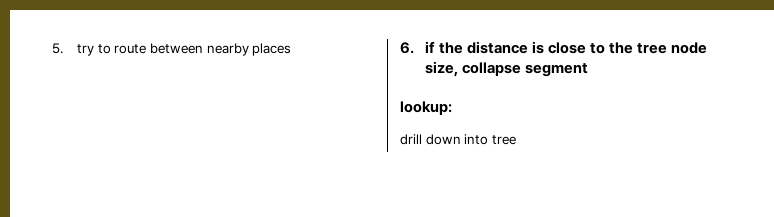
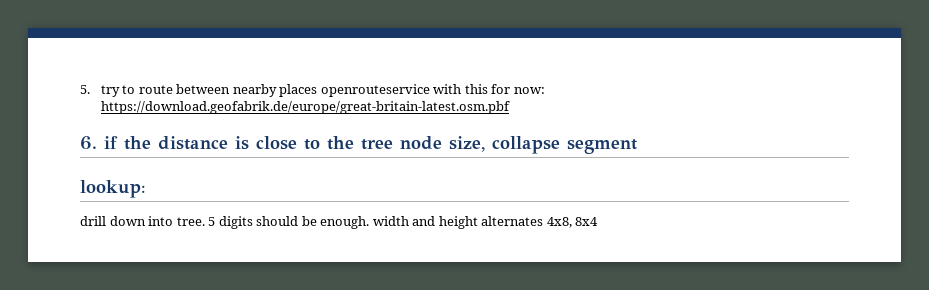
- 5. try to route between nearby places
+ 5. try to route between nearby places openrouteservice with this for now: https://download.geofabrik.de/europe/great-britain-latest.osm.pbf
- drill down into tree
+ drill down into tree. 5 digits should be enough. width and height alternates 4x8, 8x4

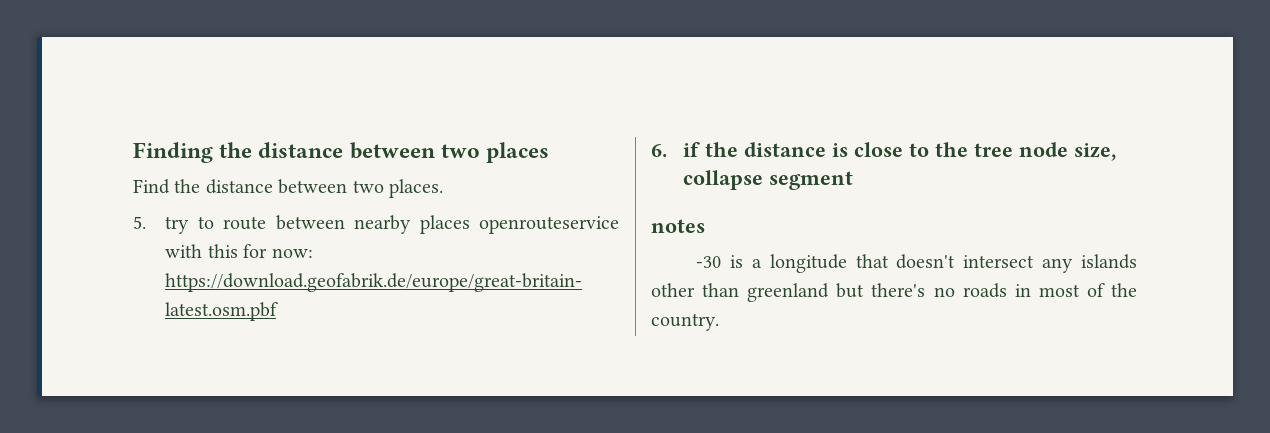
+ Finding the distance between two places
+ Find the distance between two places.
- lookup:
- drill down into tree. 5 digits should be enough. width and height alternates 4x8, 8x4
+ notes
+ -30 is a longitude that doesn't intersect any islands other than greenland but there's no roads in most of the country.

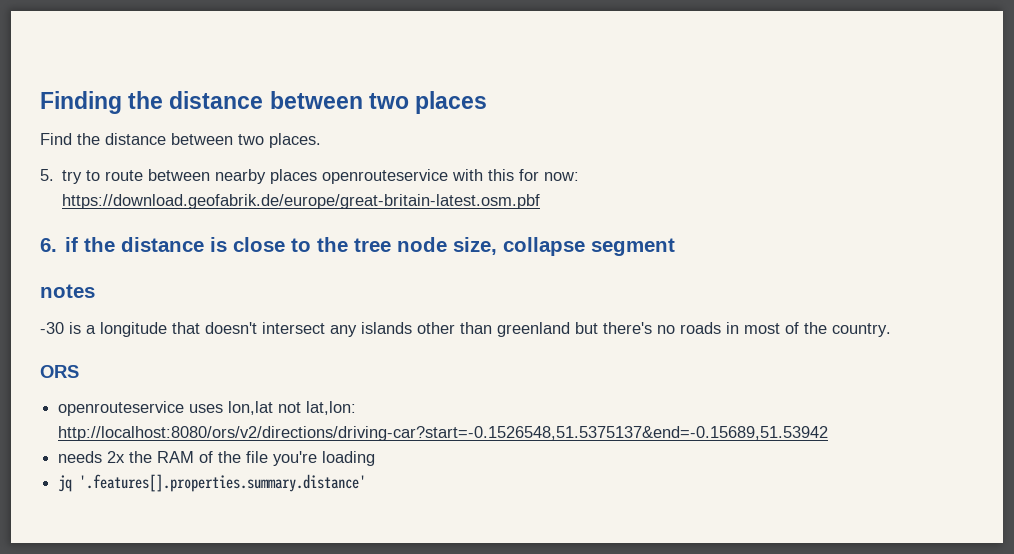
+ ORS
+ openrouteservice uses lon,lat not lat,lon: http://localhost:8080/ors/v2/directions/driving-car?start=-0.1526548,51.5375137&end=-0.15689,51.53942
+ needs 2x the RAM of the file you're loading
+ jq '.features[].properties.summary.distance'

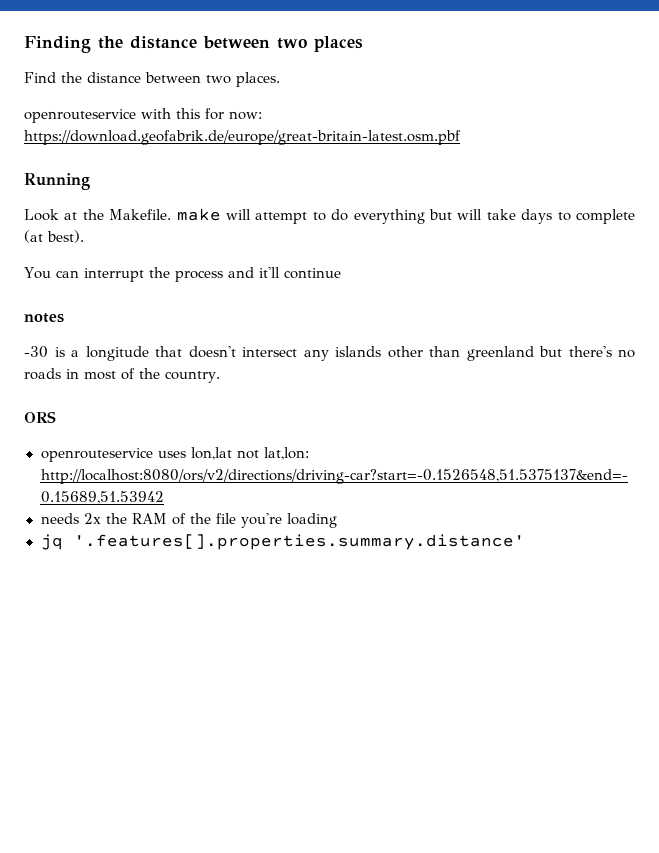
- 5. try to route between nearby places openrouteservice with this for now: https://download.geofabrik.de/europe/great-britain-latest.osm.pbf
+ openrouteservice with this for now: https://download.geofabrik.de/europe/great-britain-latest.osm.pbf
- 6. if the distance is close to the tree node size, collapse segment
+ Running
+ Look at the Makefile. make will attempt to do everything but will take days to complete (at best).
+ You can interrupt the process and it'll continue

